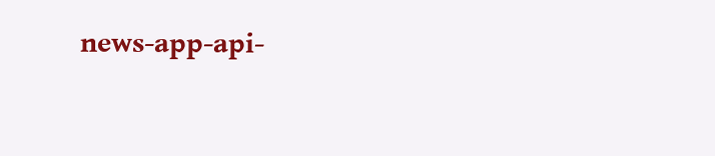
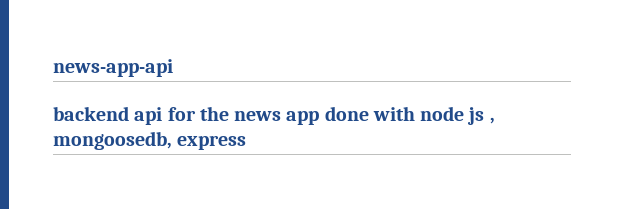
- news-app-api-
+ news-app-api
+ backend api for the news app done with node js , mongoosedb, express

